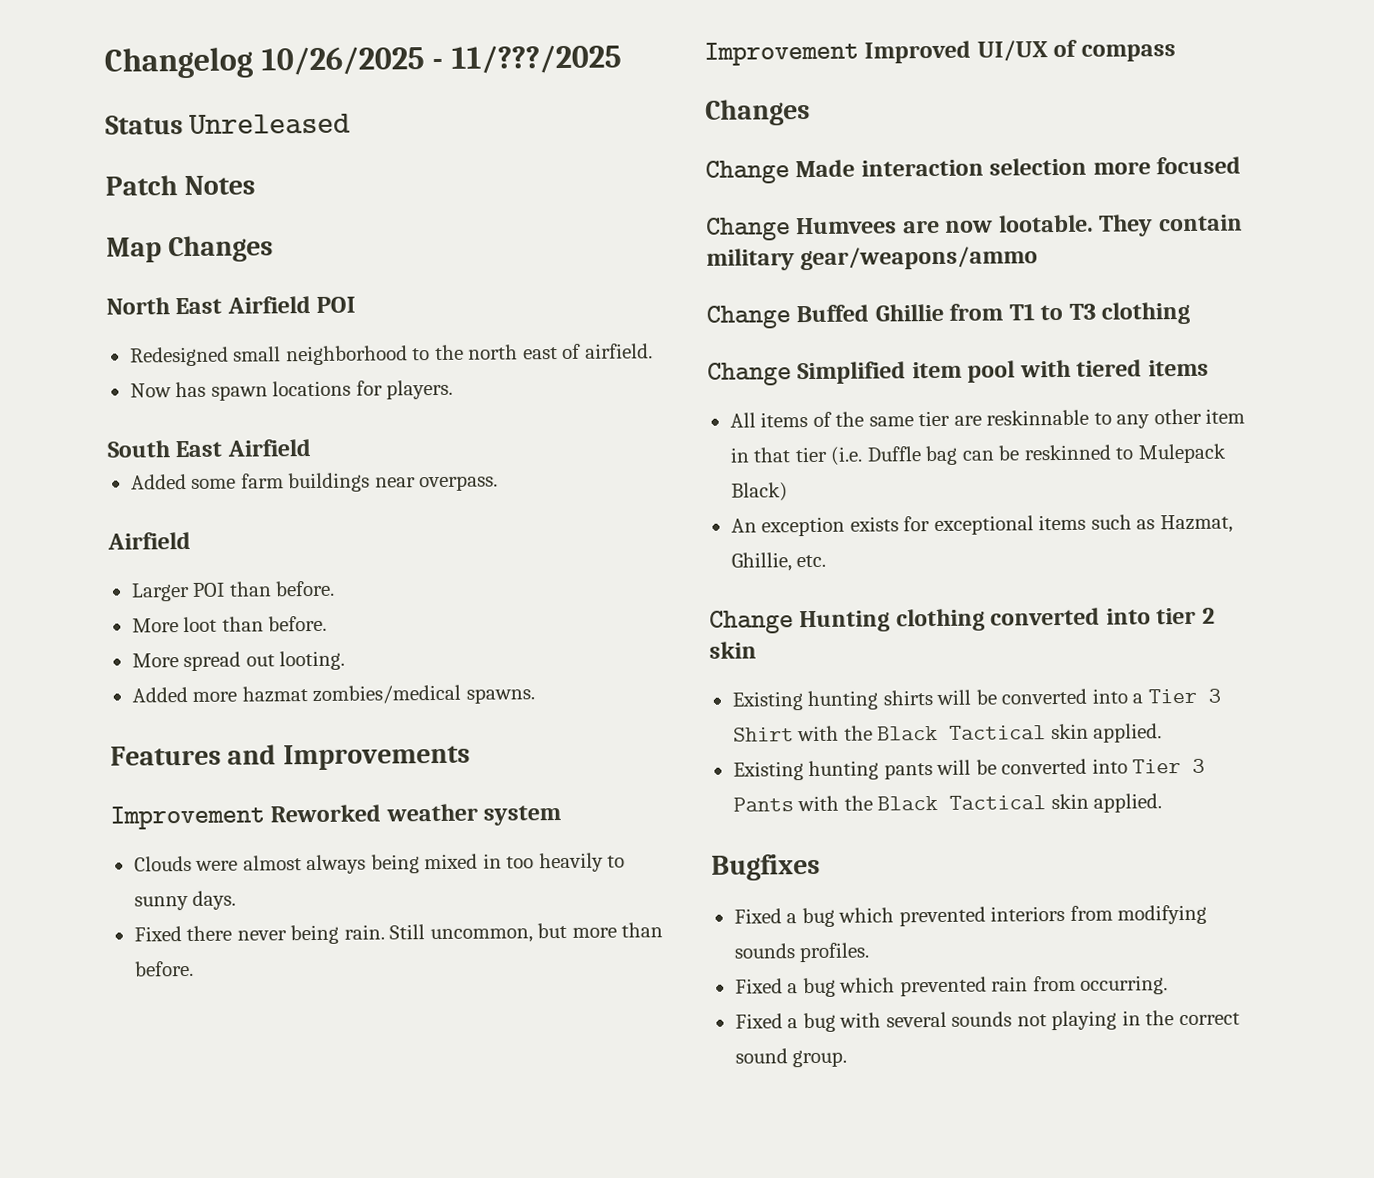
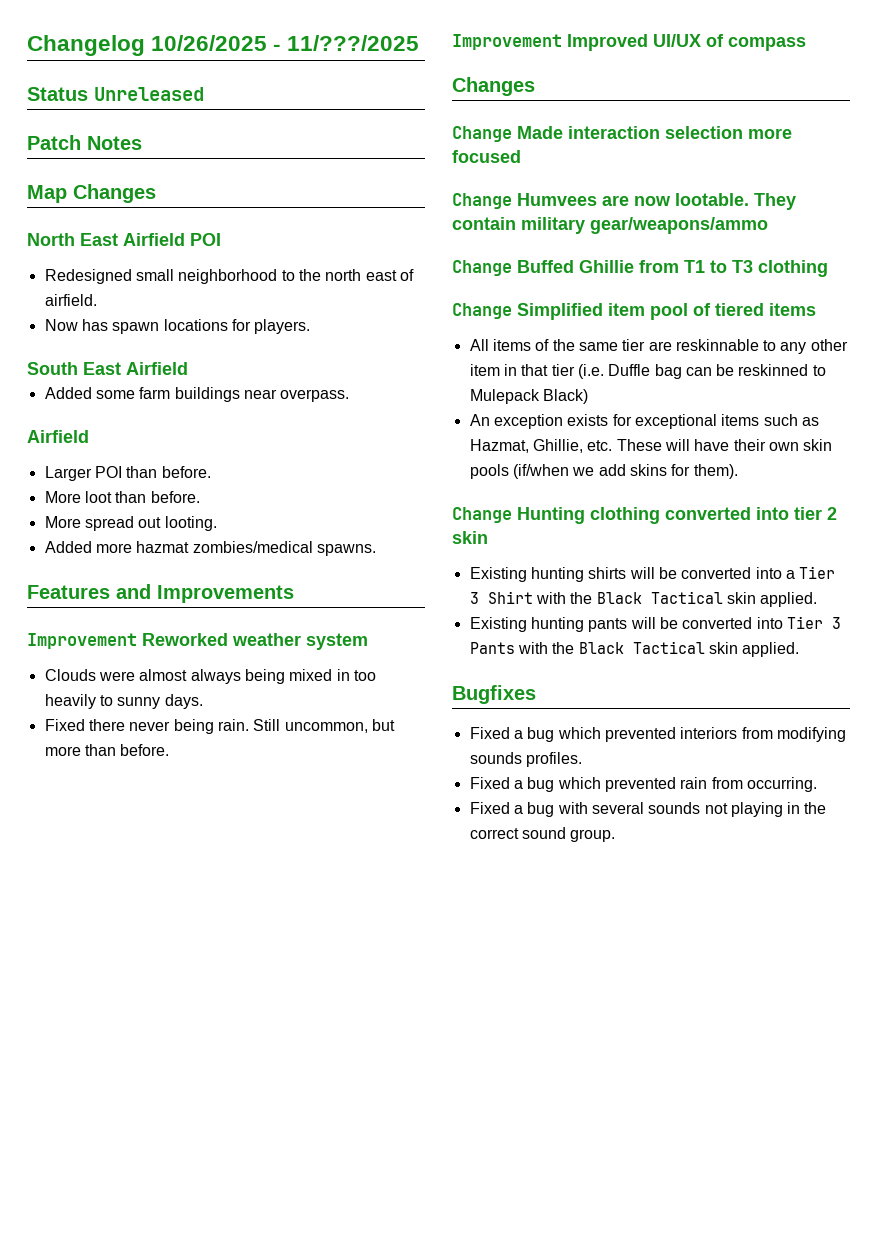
- Change Simplified item pool with tiered items
+ Change Simplified item pool of tiered items
- An exception exists for exceptional items such as Hazmat, Ghillie, etc.
+ An exception exists for exceptional items such as Hazmat, Ghillie, etc. These will have their own skin pools (if/when we add skins for them).

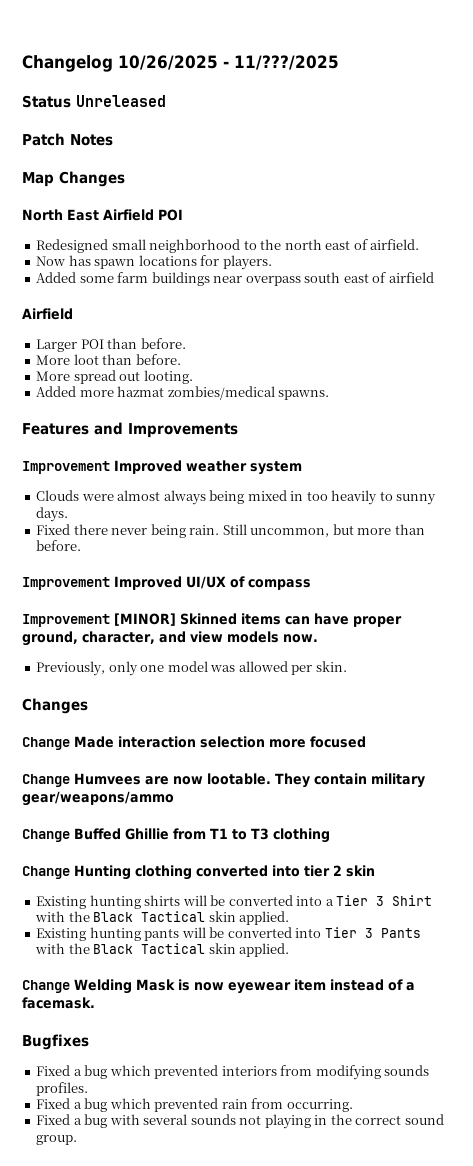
- South East Airfield
- Added some farm buildings near overpass.
+ Added some farm buildings near overpass south east of airfield
- Improvement Reworked weather system
+ Improvement Improved weather system
+ Improvement [MINOR] Skinned items can have proper ground, character, and view models now.
+ Previously, only one model was allowed per skin.
- Change Simplified item pool of tiered items
- All items of the same tier are reskinnable to any other item in that tier (i.e. Duffle bag can be reskinned to Mulepack Black)
- An exception exists for exceptional items such as Hazmat, Ghillie, etc. These will have their own skin pools (if/when we add skins for them).
+ Change Welding Mask is now eyewear item instead of a facemask.

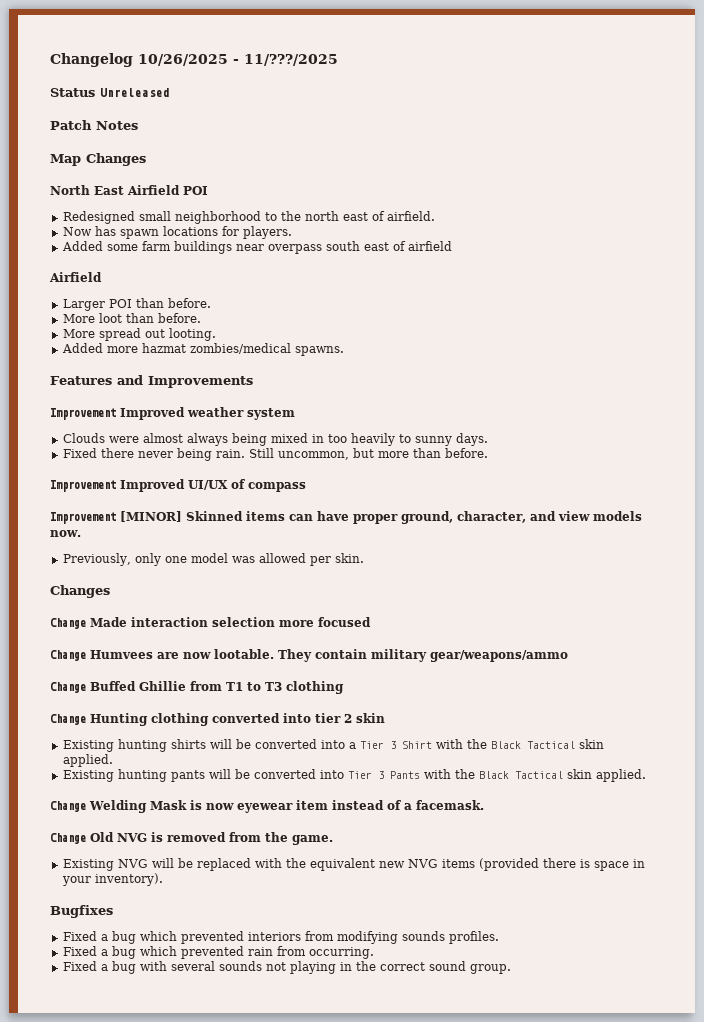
+ Change Old NVG is removed from the game.
+ Existing NVG will be replaced with the equivalent new NVG items (provided there is space in your inventory).

